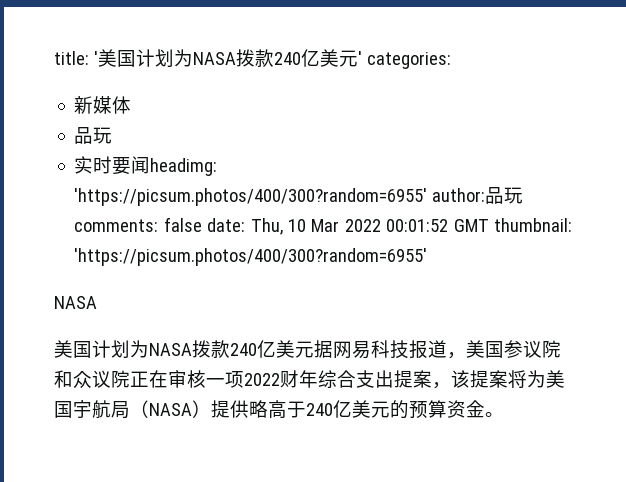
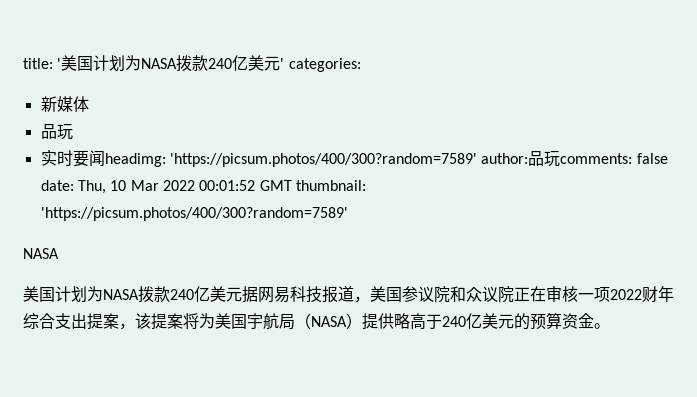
- 实时要闻headimg: 'https://picsum.photos/400/300?random=6955' author:品玩comments: false date: Thu, 10 Mar 2022 00:01:52 GMT thumbnail: 'https://picsum.photos/400/300?random=6955'
+ 实时要闻headimg: 'https://picsum.photos/400/300?random=7589' author:品玩comments: false date: Thu, 10 Mar 2022 00:01:52 GMT thumbnail: 'https://picsum.photos/400/300?random=7589'

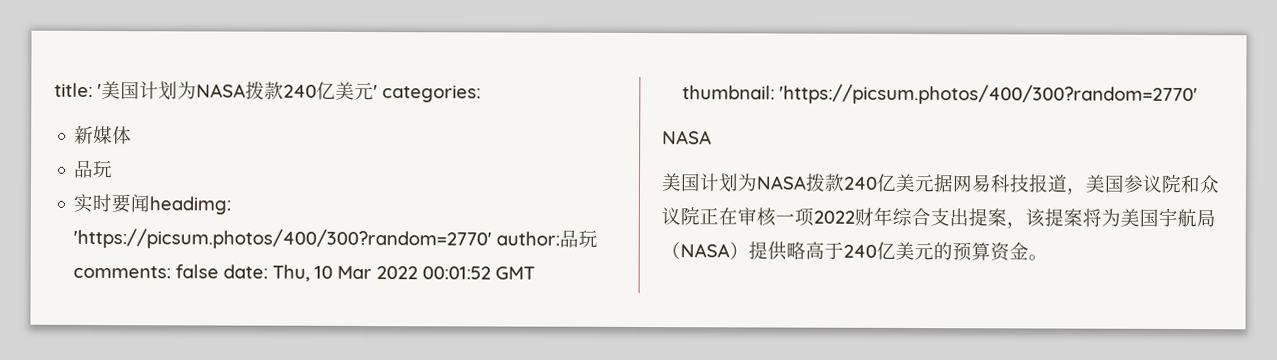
- 实时要闻headimg: 'https://picsum.photos/400/300?random=7589' author:品玩comments: false date: Thu, 10 Mar 2022 00:01:52 GMT thumbnail: 'https://picsum.photos/400/300?random=7589'
+ 实时要闻headimg: 'https://picsum.photos/400/300?random=2770' author:品玩comments: false date: Thu, 10 Mar 2022 00:01:52 GMT thumbnail: 'https://picsum.photos/400/300?random=2770'

